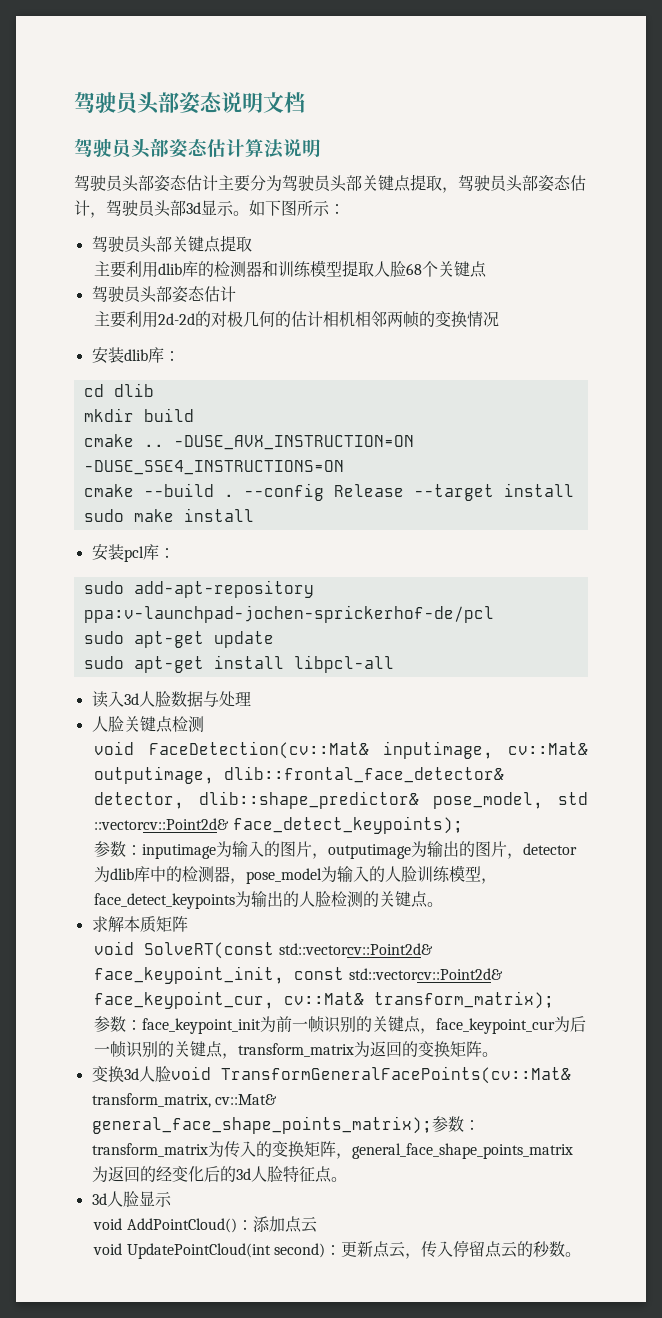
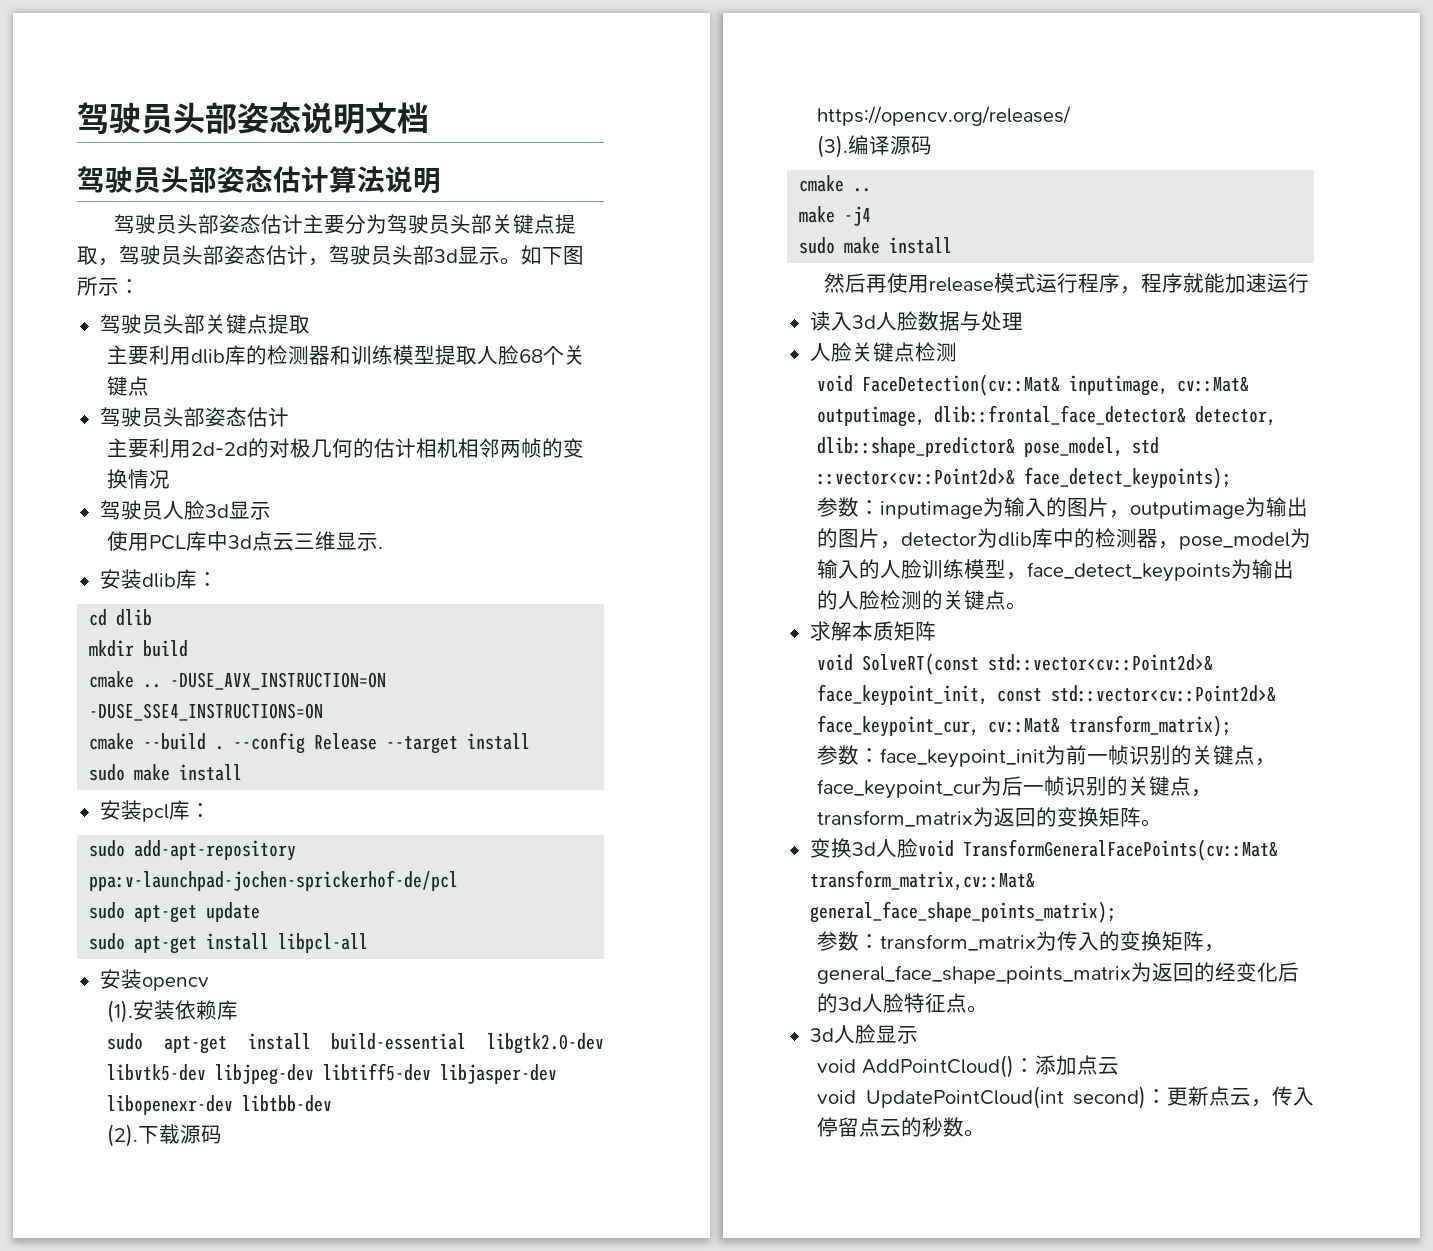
+ 驾驶员人脸3d显示
+ 使用PCL库中3d点云三维显示.
+ 安装opencv
+ (1).安装依赖库
+ sudo apt-get install build-essential libgtk2.0-dev libvtk5-dev libjpeg-dev libtiff5-dev libjasper-dev libopenexr-dev libtbb-dev
+ (2).下载源码
+ https://opencv.org/releases/
+ (3).编译源码
+ cmake ..
+ make -j4
+ sudo make install
+ 然后再使用release模式运行程序，程序就能加速运行
- void FaceDetection(cv::Mat& inputimage, cv::Mat& outputimage, dlib::frontal_face_detector& detector, dlib::shape_predictor& pose_model, std ::vectorcv::Point2d& face_detect_keypoints);
+ void FaceDetection(cv::Mat& inputimage, cv::Mat& outputimage, dlib::frontal_face_detector& detector, dlib::shape_predictor& pose_model, std ::vector<cv::Point2d>& face_detect_keypoints);
- void SolveRT(const std::vectorcv::Point2d& face_keypoint_init, const std::vectorcv::Point2d& face_keypoint_cur, cv::Mat& transform_matrix);
+ void SolveRT(const std::vector<cv::Point2d>& face_keypoint_init, const std::vector<cv::Point2d>& face_keypoint_cur, cv::Mat& transform_matrix);
- 变换3d人脸void TransformGeneralFacePoints(cv::Mat& transform_matrix, cv::Mat& general_face_shape_points_matrix);参数：transform_matrix为传入的变换矩阵，general_face_shape_points_matrix为返回的经变化后的3d人脸特征点。
+ 变换3d人脸void TransformGeneralFacePoints(cv::Mat& transform_matrix,cv::Mat& general_face_shape_points_matrix);
+ 参数：transform_matrix为传入的变换矩阵，general_face_shape_points_matrix为返回的经变化后的3d人脸特征点。

